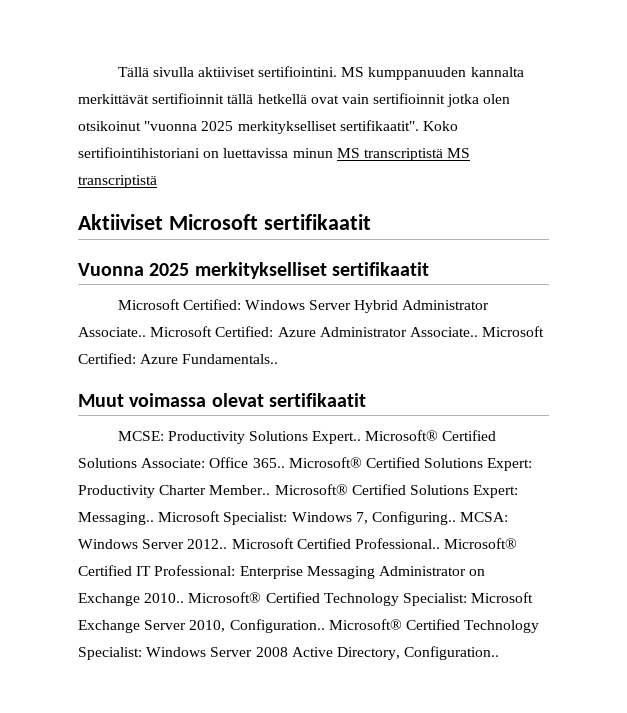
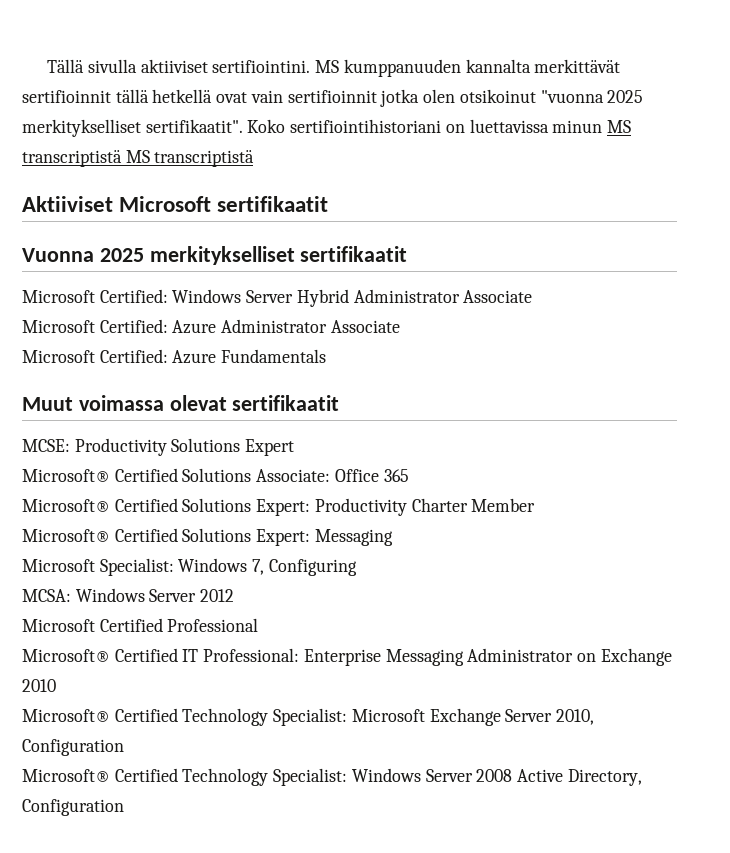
- Microsoft Certified: Windows Server Hybrid Administrator Associate.. Microsoft Certified: Azure Administrator Associate.. Microsoft Certified: Azure Fundamentals..
+ Microsoft Certified: Windows Server Hybrid Administrator Associate
+ Microsoft Certified: Azure Administrator Associate
+ Microsoft Certified: Azure Fundamentals
- MCSE: Productivity Solutions Expert.. Microsoft® Certified Solutions Associate: Office 365.. Microsoft® Certified Solutions Expert: Productivity Charter Member.. Microsoft® Certified Solutions Expert: Messaging.. Microsoft Specialist: Windows 7, Configuring.. MCSA: Windows Server 2012.. Microsoft Certified Professional.. Microsoft® Certified IT Professional: Enterprise Messaging Administrator on Exchange 2010.. Microsoft® Certified Technology Specialist: Microsoft Exchange Server 2010, Configuration.. Microsoft® Certified Technology Specialist: Windows Server 2008 Active Directory, Configuration..
+ MCSE: Productivity Solutions Expert
+ Microsoft® Certified Solutions Associate: Office 365
+ Microsoft® Certified Solutions Expert: Productivity Charter Member
+ Microsoft® Certified Solutions Expert: Messaging
+ Microsoft Specialist: Windows 7, Configuring
+ MCSA: Windows Server 2012
+ Microsoft Certified Professional
+ Microsoft® Certified IT Professional: Enterprise Messaging Administrator on Exchange 2010
+ Microsoft® Certified Technology Specialist: Microsoft Exchange Server 2010, Configuration
+ Microsoft® Certified Technology Specialist: Windows Server 2008 Active Directory, Configuration

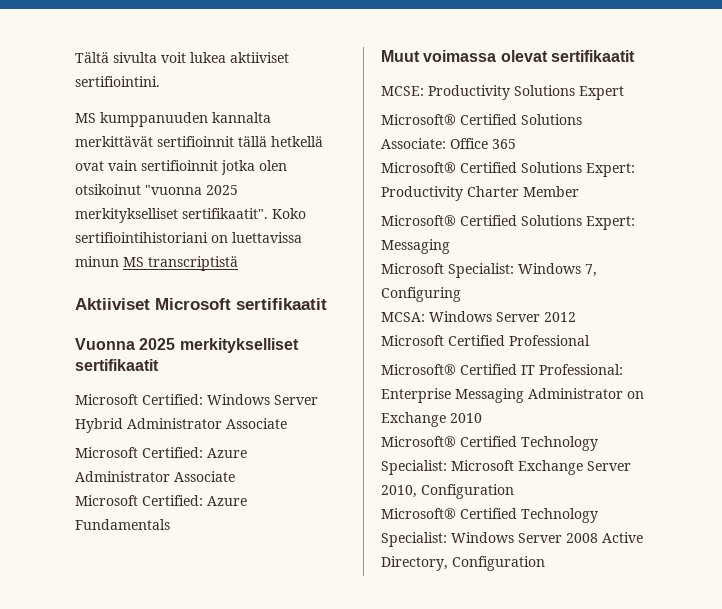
- Tällä sivulla aktiiviset sertifiointini. MS kumppanuuden kannalta merkittävät sertifioinnit tällä hetkellä ovat vain sertifioinnit jotka olen otsikoinut "vuonna 2025 merkitykselliset sertifikaatit".
+ Tältä sivulta voit lukea aktiiviset sertifiointini.
+ MS kumppanuuden kannalta merkittävät sertifioinnit tällä hetkellä ovat vain sertifioinnit jotka olen otsikoinut "vuonna 2025 merkitykselliset sertifikaatit".
- Koko sertifiointihistoriani on luettavissa minun MS transcriptistä MS transcriptistä
+ Koko sertifiointihistoriani on luettavissa minun MS transcriptistä

